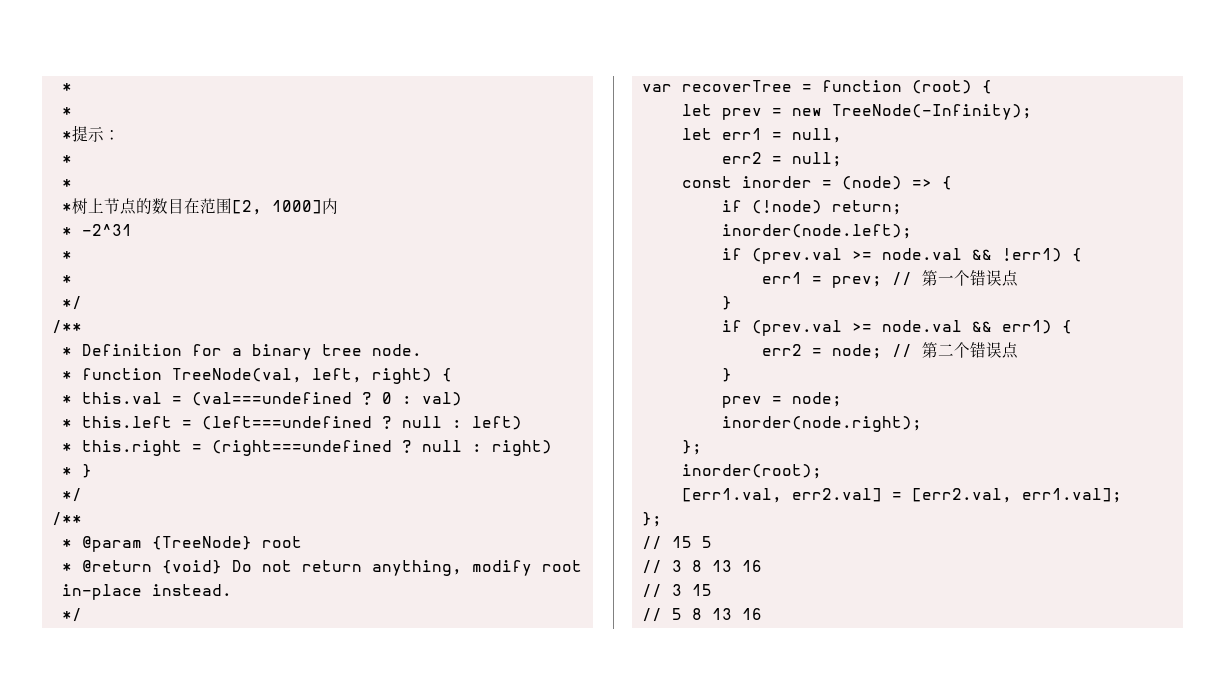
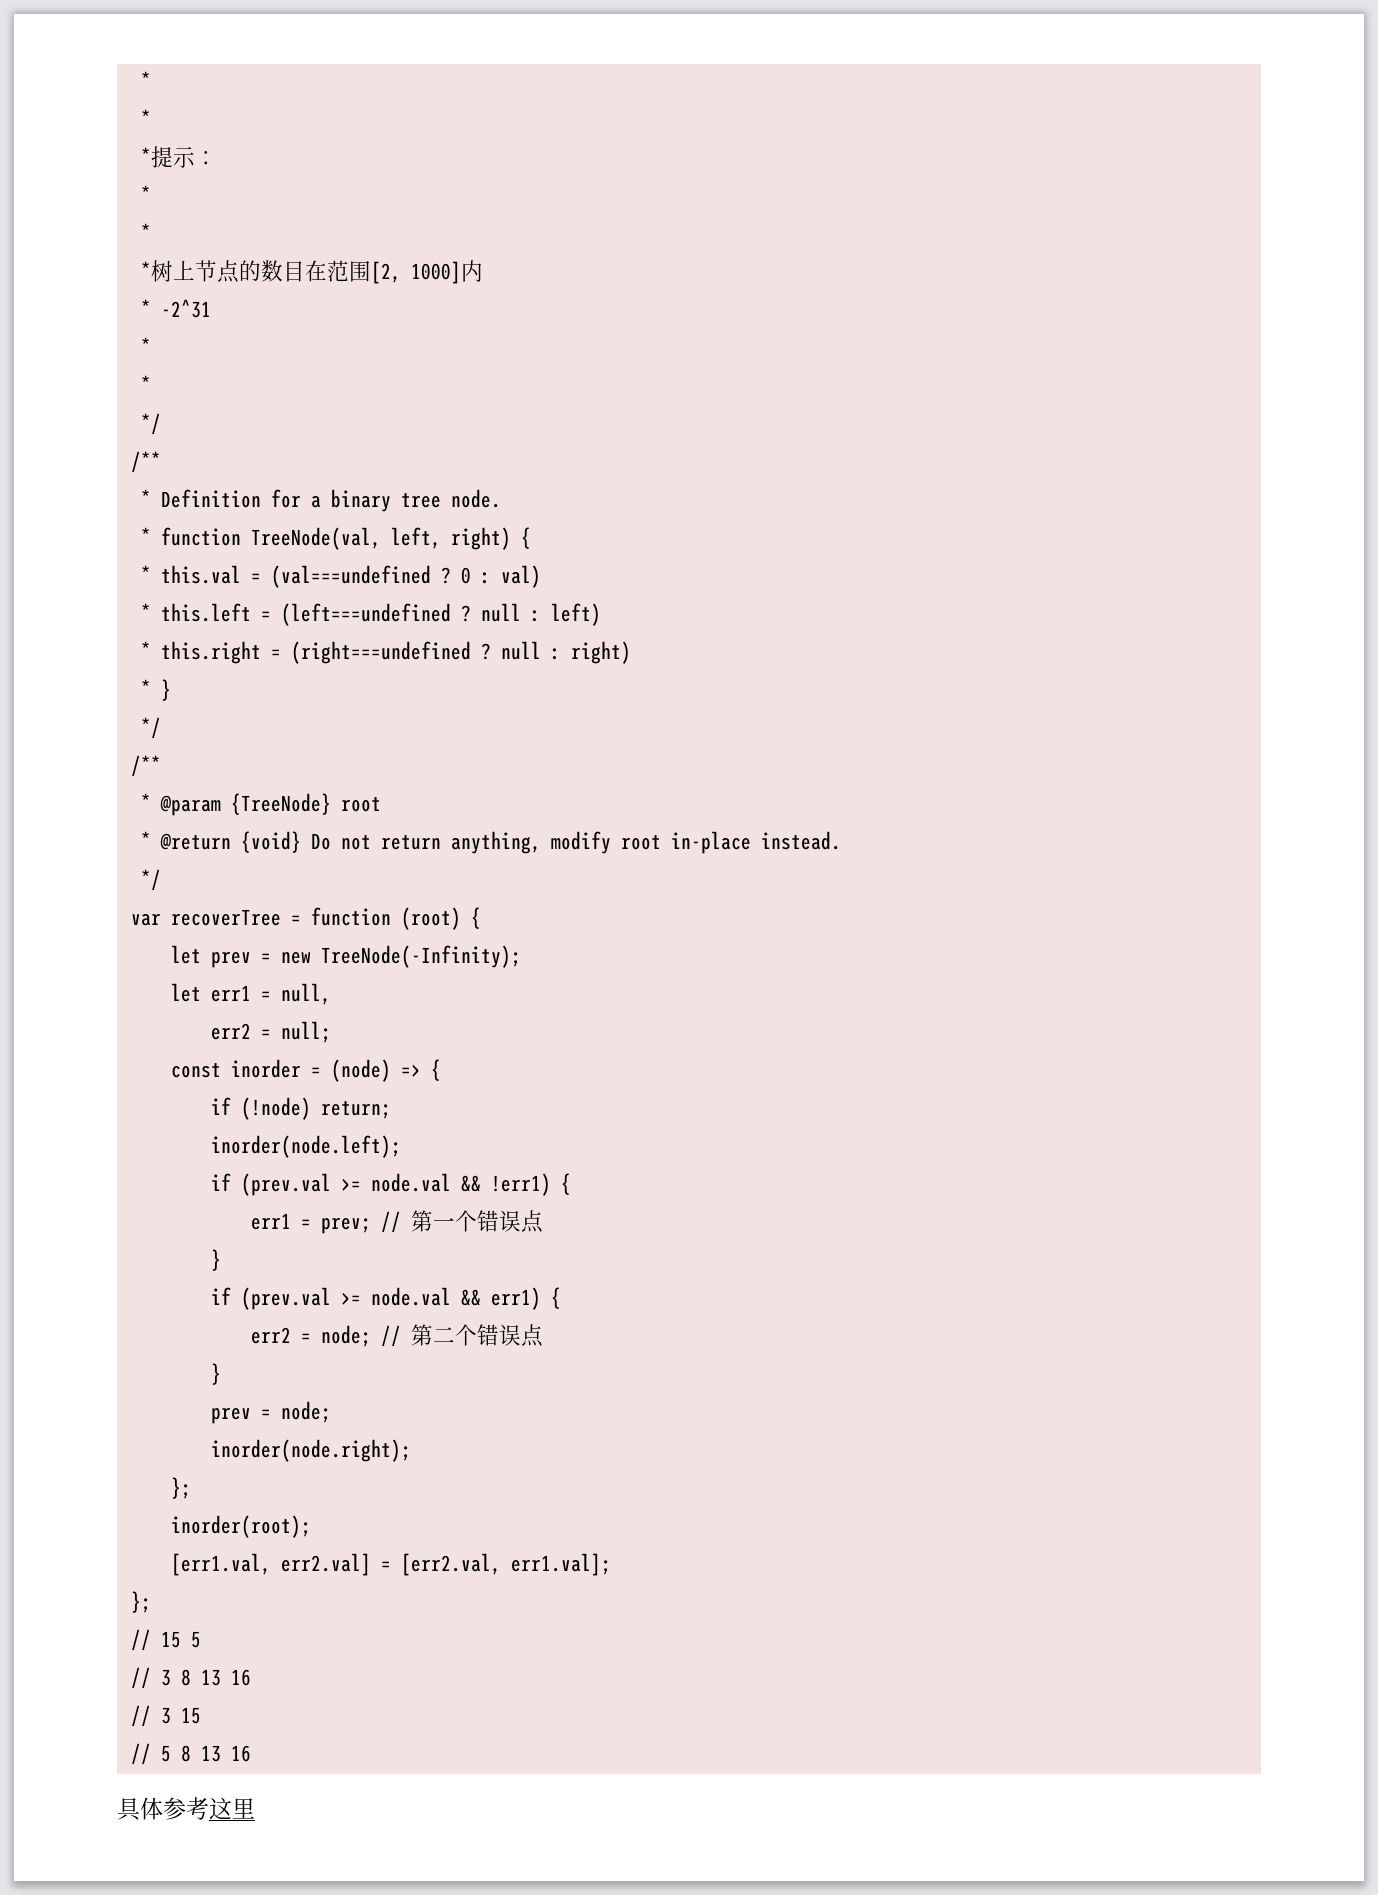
+ 具体参考这里

